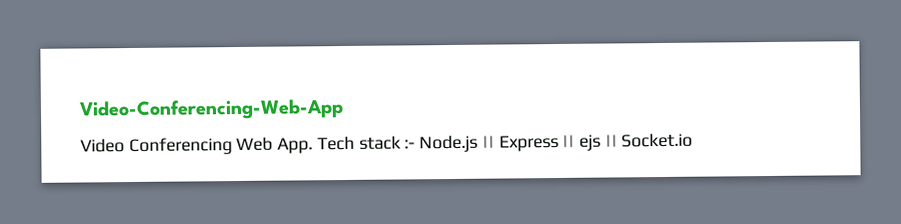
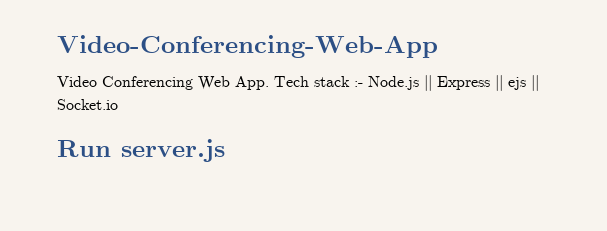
+ Run server.js

